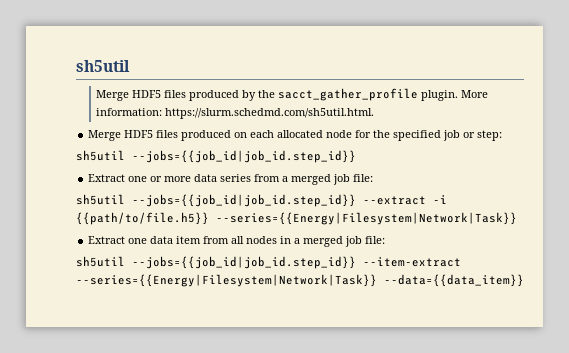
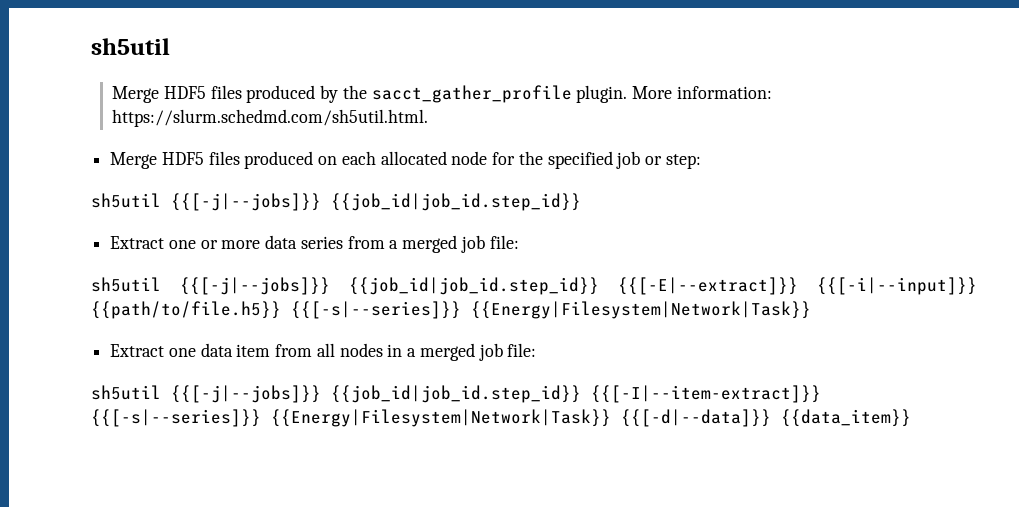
  Merge HDF5 files produced on each allocated node for the specified job or step:
- sh5util --jobs={{job_id|job_id.step_id}}
+ sh5util {{[-j|--jobs]}} {{job_id|job_id.step_id}}
- sh5util --jobs={{job_id|job_id.step_id}} --extract -i {{path/to/file.h5}} --series={{Energy|Filesystem|Network|Task}}
+ sh5util {{[-j|--jobs]}} {{job_id|job_id.step_id}} {{[-E|--extract]}} {{[-i|--input]}} {{path/to/file.h5}} {{[-s|--series]}} {{Energy|Filesystem|Network|Task}}
- sh5util --jobs={{job_id|job_id.step_id}} --item-extract --series={{Energy|Filesystem|Network|Task}} --data={{data_item}}
+ sh5util {{[-j|--jobs]}} {{job_id|job_id.step_id}} {{[-I|--item-extract]}} {{[-s|--series]}} {{Energy|Filesystem|Network|Task}} {{[-d|--data]}} {{data_item}}

